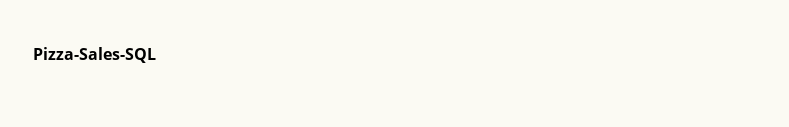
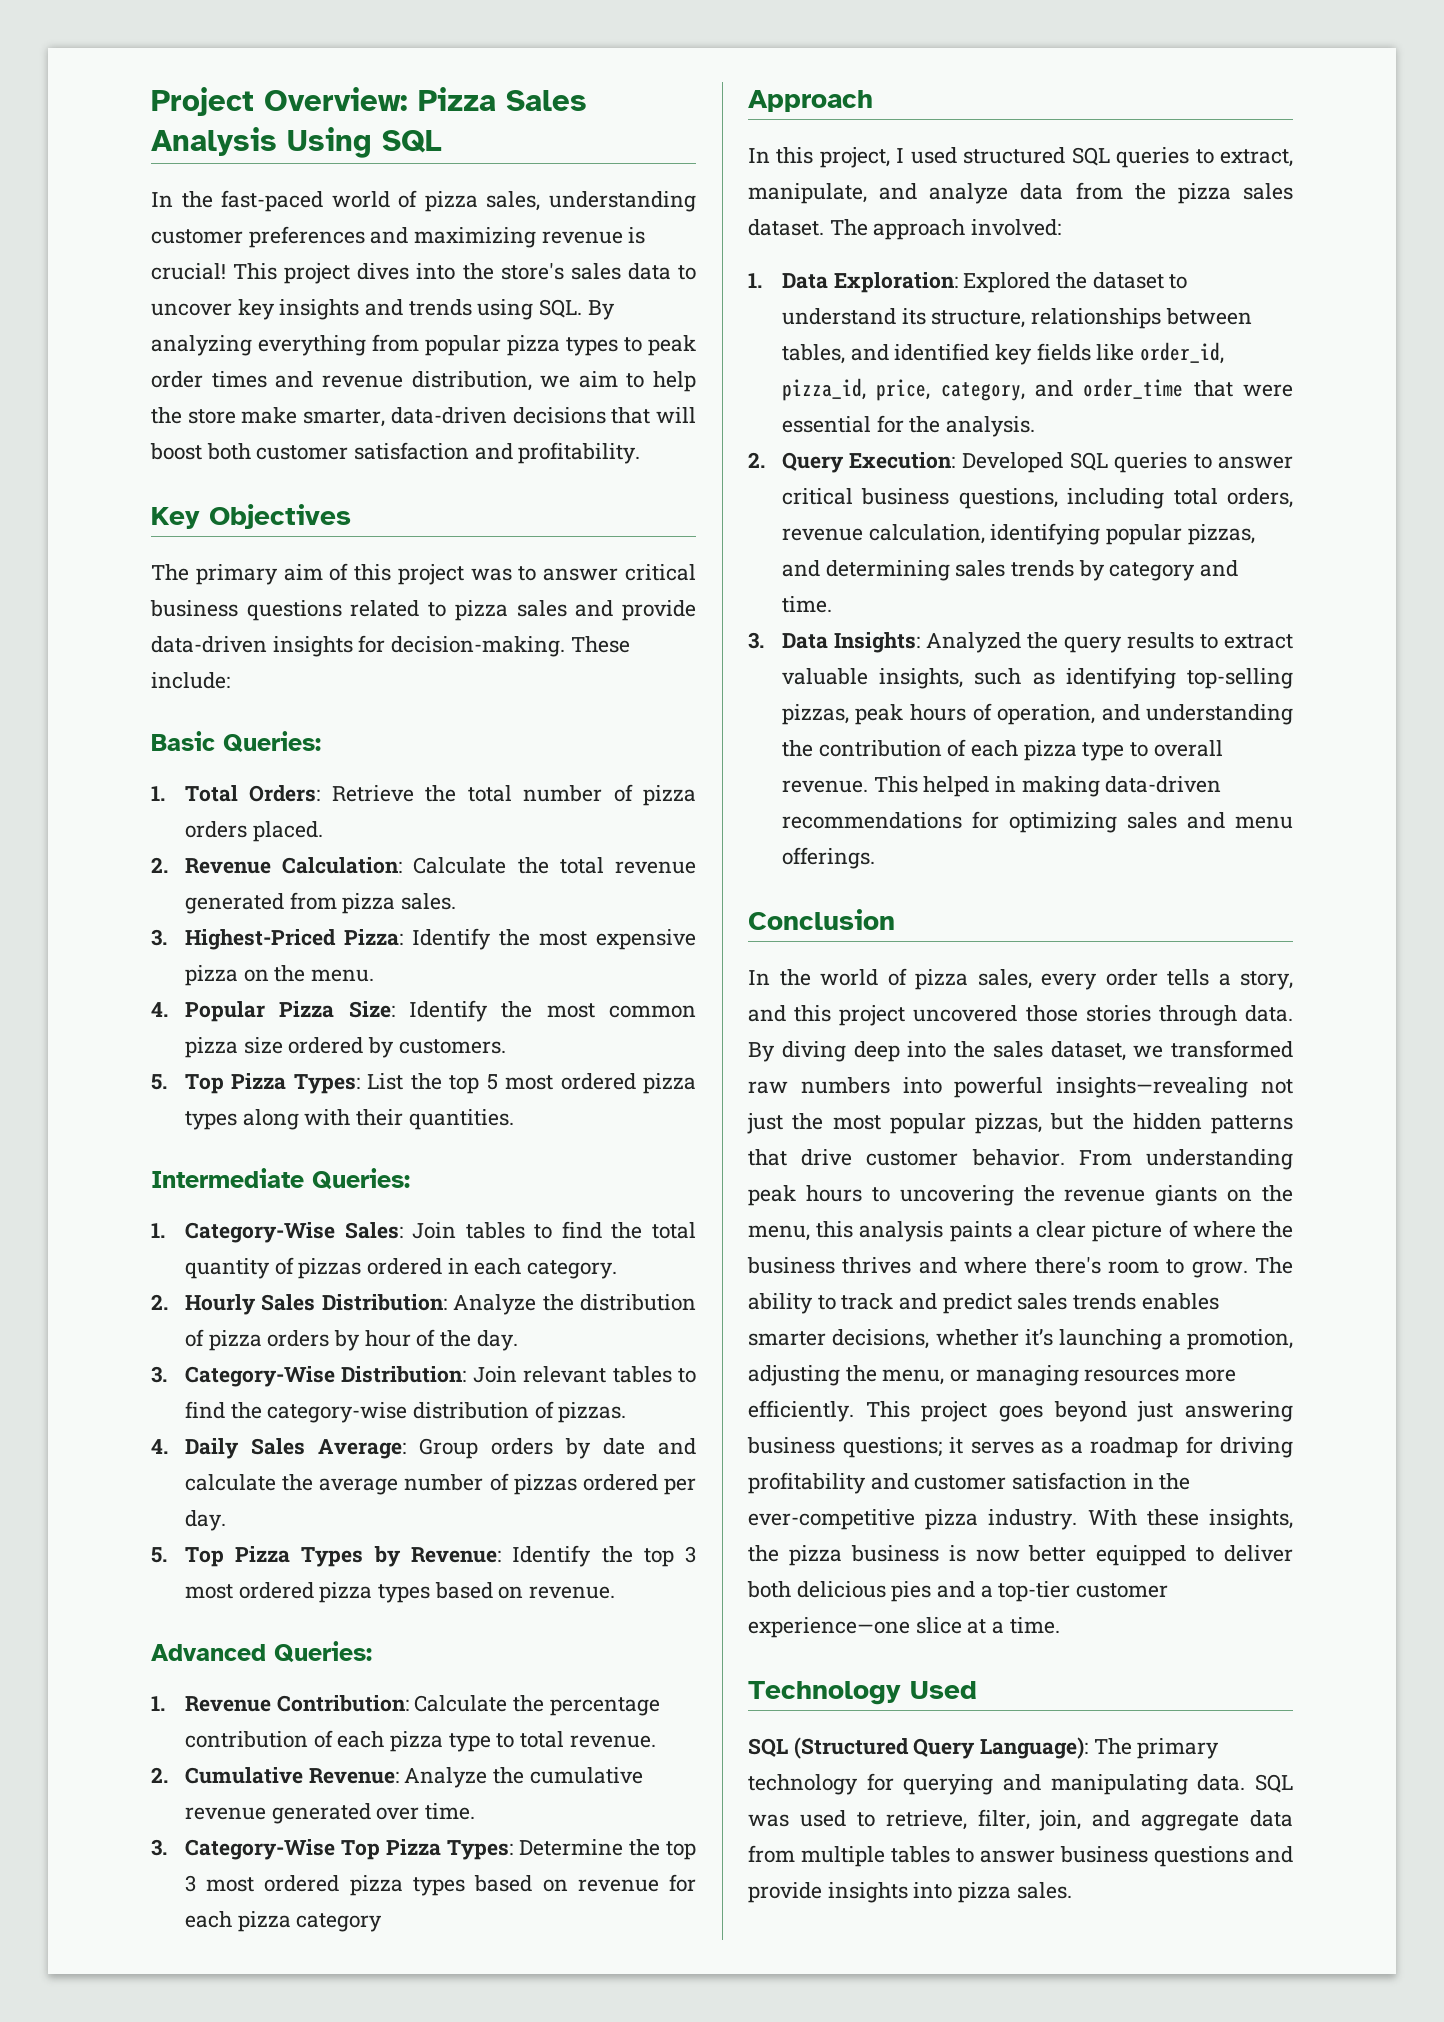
- Pizza-Sales-SQL
+ Project Overview: Pizza Sales Analysis Using SQL
+ In the fast-paced world of pizza sales, understanding customer preferences and maximizing revenue is crucial! This project dives into the store's sales data to uncover key insights and trends using SQL. By analyzing everything from popular pizza types to peak order times and revenue distribution, we aim to help the store make smarter, data-driven decisions that will boost both customer satisfaction and profitability.
+ Key Objectives
+ The primary aim of this project was to answer critical business questions related to pizza sales and provide data-driven insights for decision-making. These include:
+ Basic Queries:
+ 1. Total Orders: Retrieve the total number of pizza orders placed.
+ 2. Revenue Calculation: Calculate the total revenue generated from pizza sales.
+ 3. Highest-Priced Pizza: Identify the most expensive pizza on the menu.
+ 4. Popular Pizza Size: Identify the most common pizza size ordered by customers.
+ 5. Top Pizza Types: List the top 5 most ordered pizza types along with their quantities.
+ Intermediate Queries:
+ 1. Category-Wise Sales: Join tables to find the total quantity of pizzas ordered in each category.
+ 2. Hourly Sales Distribution: Analyze the distribution of pizza orders by hour of the day.
+ 3. Category-Wise Distribution: Join relevant tables to find the category-wise distribution of pizzas.
+ 4. Daily Sales Average: Group orders by date and calculate the average number of pizzas ordered per day.
+ 5. Top Pizza Types by Revenue: Identify the top 3 most ordered pizza types based on revenue.
+ Advanced Queries:
+ 1. Revenue Contribution: Calculate the percentage contribution of each pizza type to total revenue.
+ 2. Cumulative Revenue: Analyze the cumulative revenue generated over time.
+ 3. Category-Wise Top Pizza Types: Determine the top 3 most ordered pizza types based on revenue for each pizza category
+ Approach
+ In this project, I used structured SQL queries to extract, manipulate, and analyze data from the pizza sales dataset. The approach involved:
+ 1. Data Exploration: Explored the dataset to understand its structure, relationships between tables, and identified key fields like order_id, pizza_id, price, category, and order_time that were essential for the analysis.
+ 2. Query Execution: Developed SQL queries to answer critical business questions, including total orders, revenue calculation, identifying popular pizzas, and determining sales trends by category and time.
+ 3. Data Insights: Analyzed the query results to extract valuable insights, such as identifying top-selling pizzas, peak hours of operation, and understanding the contribution of each pizza type to overall revenue. This helped in making data-driven recommendations for optimizing sales and menu offerings.
+ Conclusion
+ In the world of pizza sales, every order tells a story, and this project uncovered those stories through data. By diving deep into the sales dataset, we transformed raw numbers into powerful insights—revealing not just the most popular pizzas, but the hidden patterns that drive customer behavior. From understanding peak hours to uncovering the revenue giants on the menu, this analysis paints a clear picture of where the business thrives and where there's room to grow. The ability to track and predict sales trends enables smarter decisions, whether it’s launching a promotion, adjusting the menu, or managing resources more efficiently. This project goes beyond just answering business questions; it serves as a roadmap for driving profitability and customer satisfaction in the ever-competitive pizza industry. With these insights, the pizza business is now better equipped to deliver both delicious pies and a top-tier customer experience—one slice at a time.
+ Technology Used
+ SQL (Structured Query Language): The primary technology for querying and manipulating data. SQL was used to retrieve, filter, join, and aggregate data from multiple tables to answer business questions and provide insights into pizza sales.

